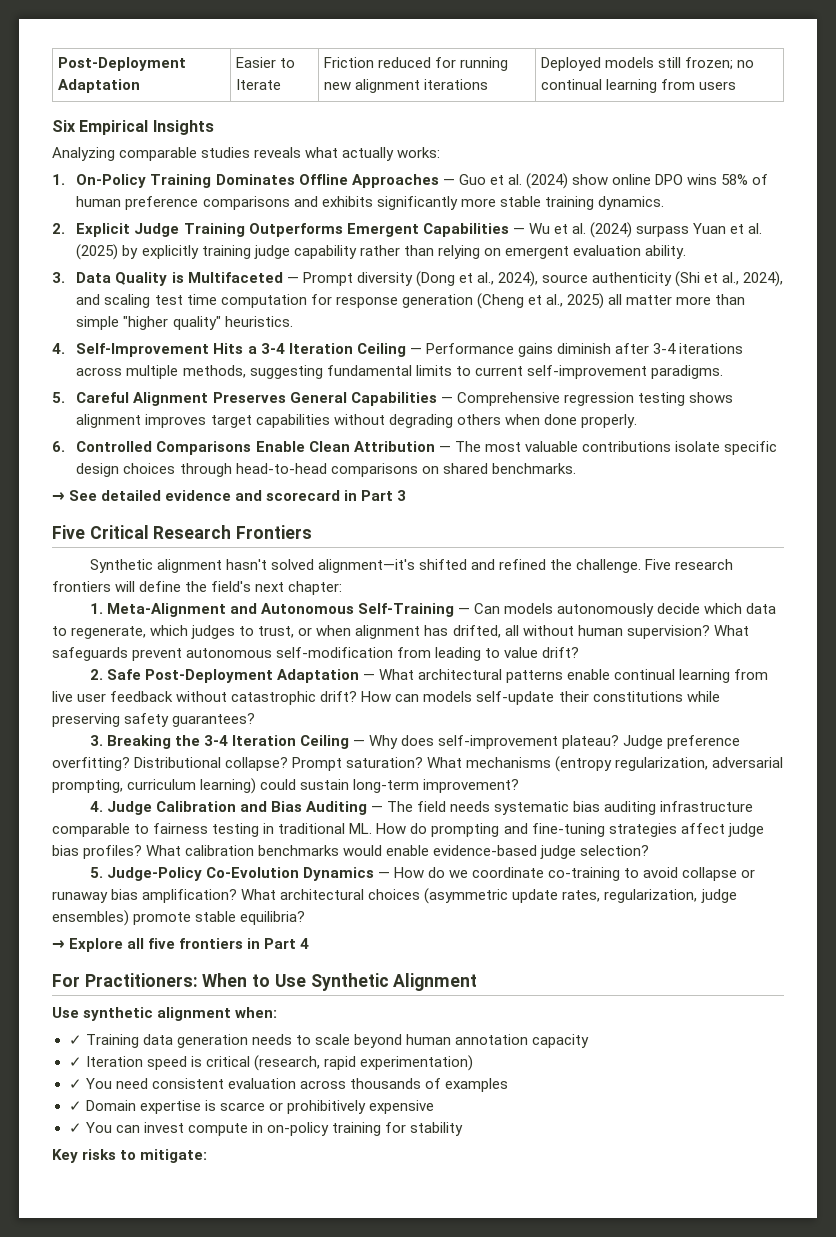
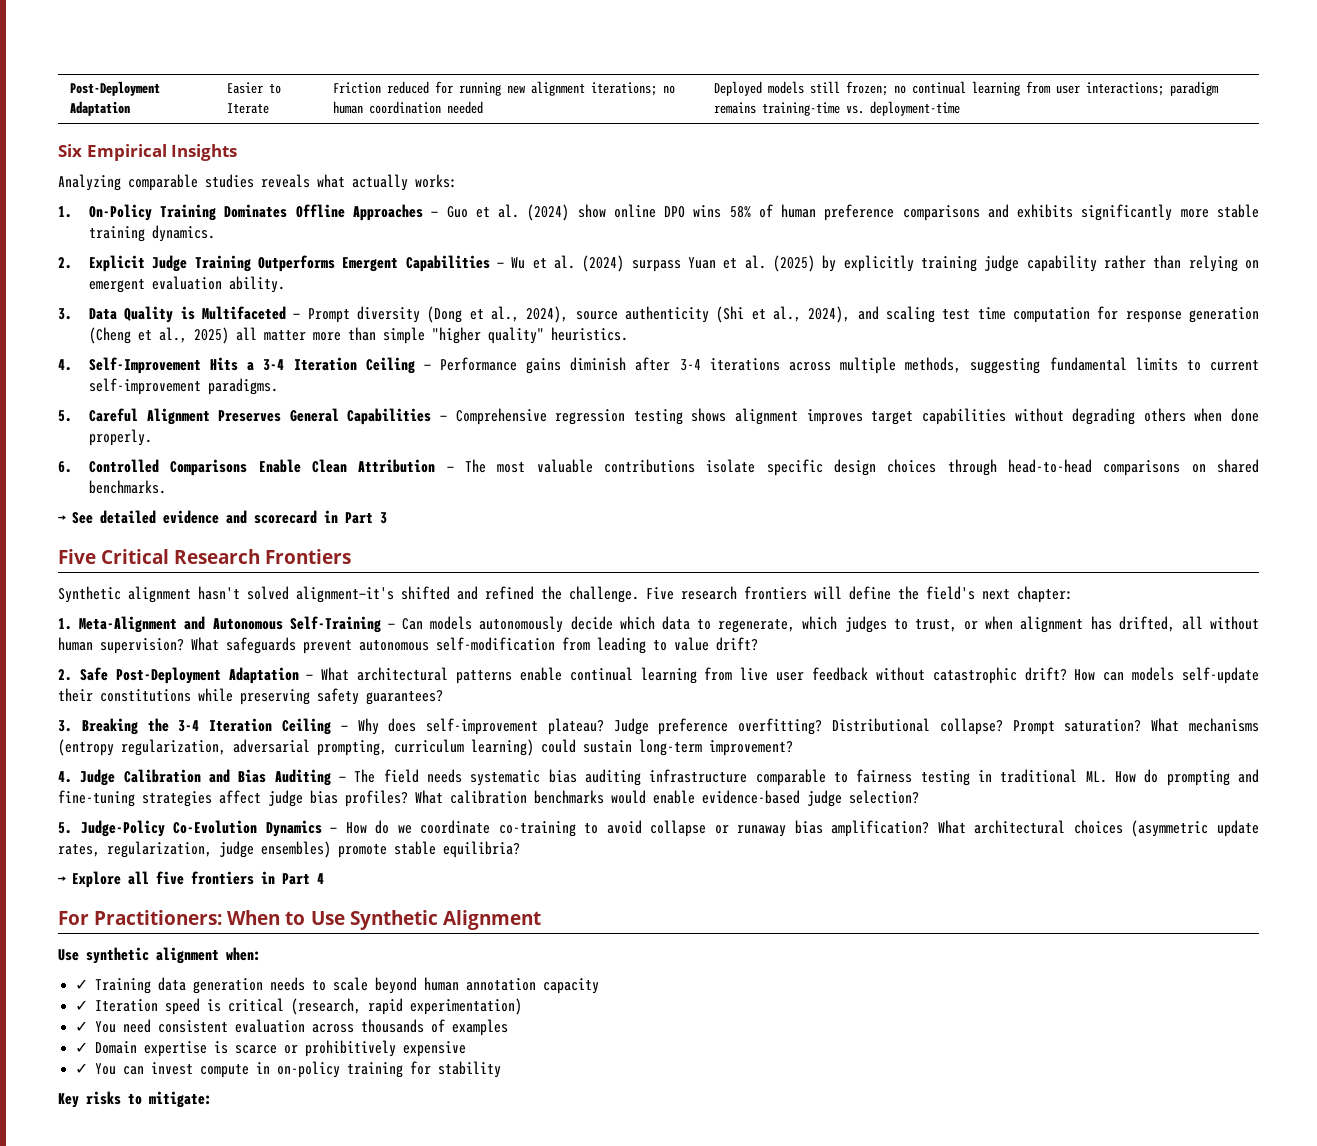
- Post-Deployment Adaptation | Easier to Iterate | Friction reduced for running new alignment iterations | Deployed models still frozen; no continual learning from users
+ Post-Deployment Adaptation | Easier to Iterate | Friction reduced for running new alignment iterations; no human coordination needed | Deployed models still frozen; no continual learning from user interactions; paradigm remains training-time vs. deployment-time

